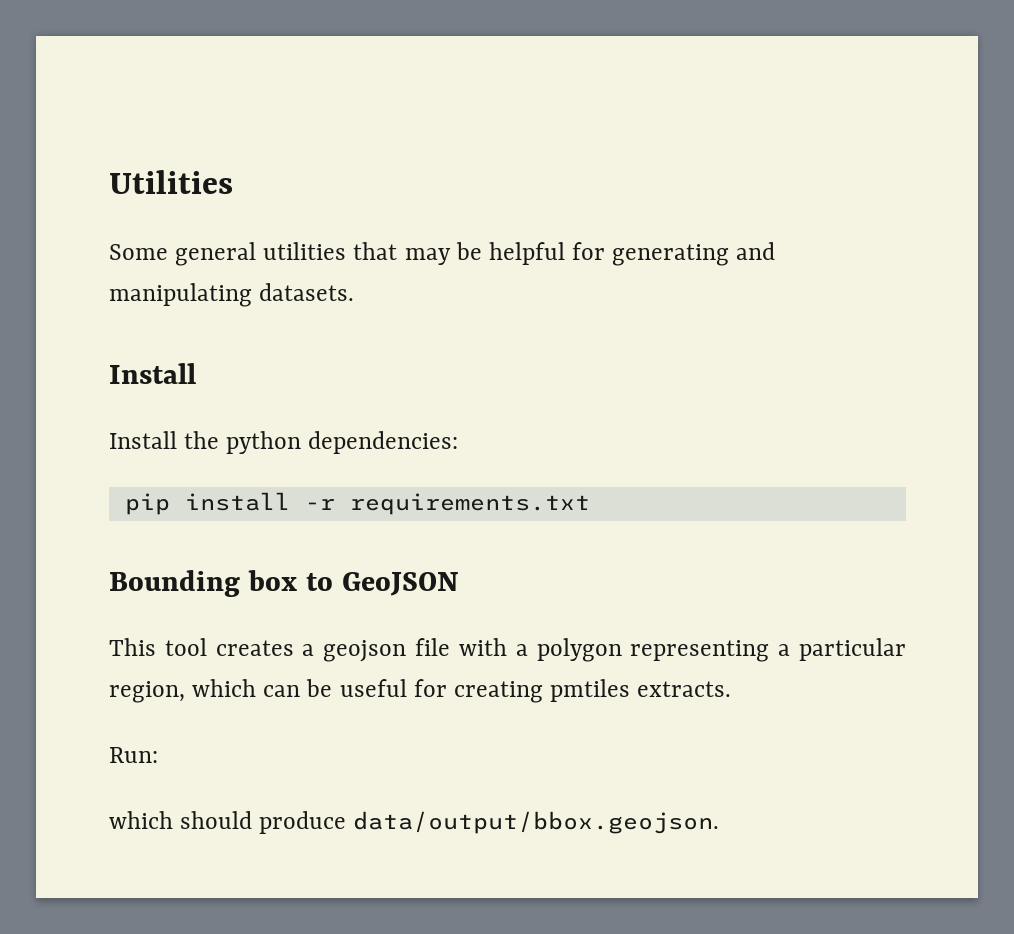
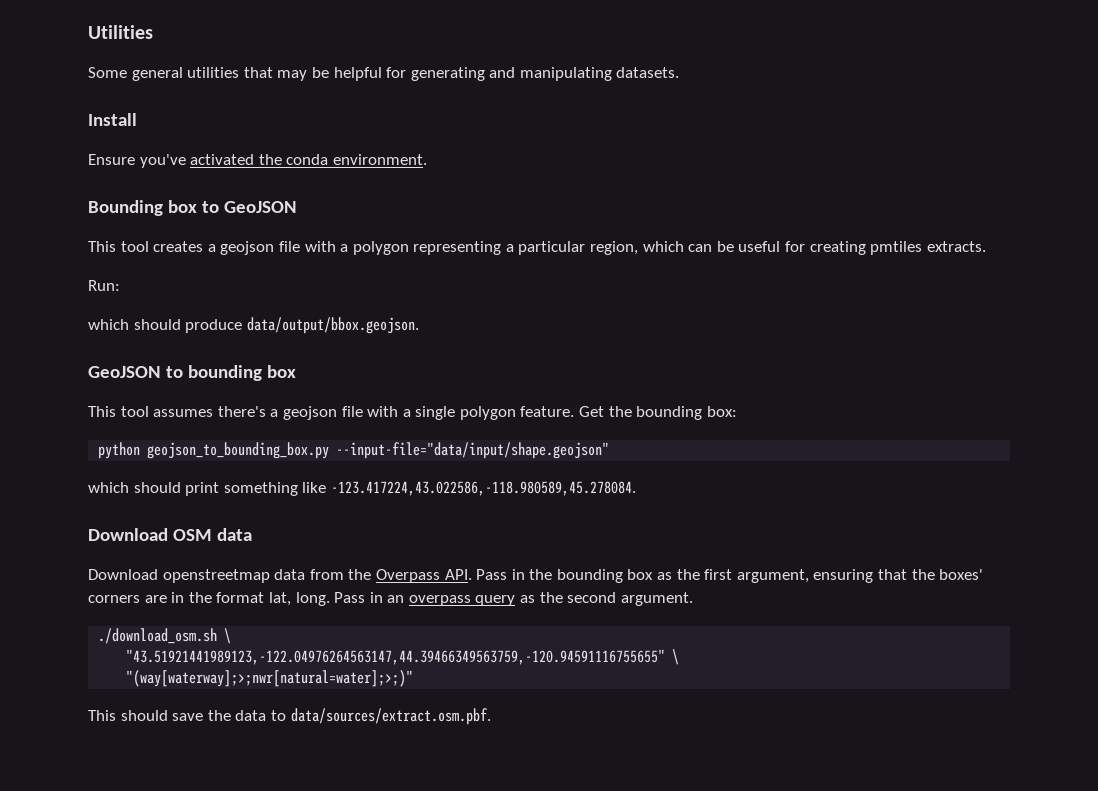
- Install the python dependencies:
- pip install -r requirements.txt
+ Ensure you've activated the conda environment.
+ GeoJSON to bounding box
+ This tool assumes there's a geojson file with a single polygon feature. Get the bounding box:
+ python geojson_to_bounding_box.py --input-file="data/input/shape.geojson"
+ which should print something like -123.417224,43.022586,-118.980589,45.278084.
+ Download OSM data
+ Download openstreetmap data from the Overpass API. Pass in the bounding box as the first argument, ensuring that the boxes' corners are in the format lat, long. Pass in an overpass query as the second argument.
+ ./download_osm.sh \
+ "43.51921441989123,-122.04976264563147,44.39466349563759,-120.94591116755655" \
+ "(way[waterway];>;nwr[natural=water];>;)"
+ This should save the data to data/sources/extract.osm.pbf.

